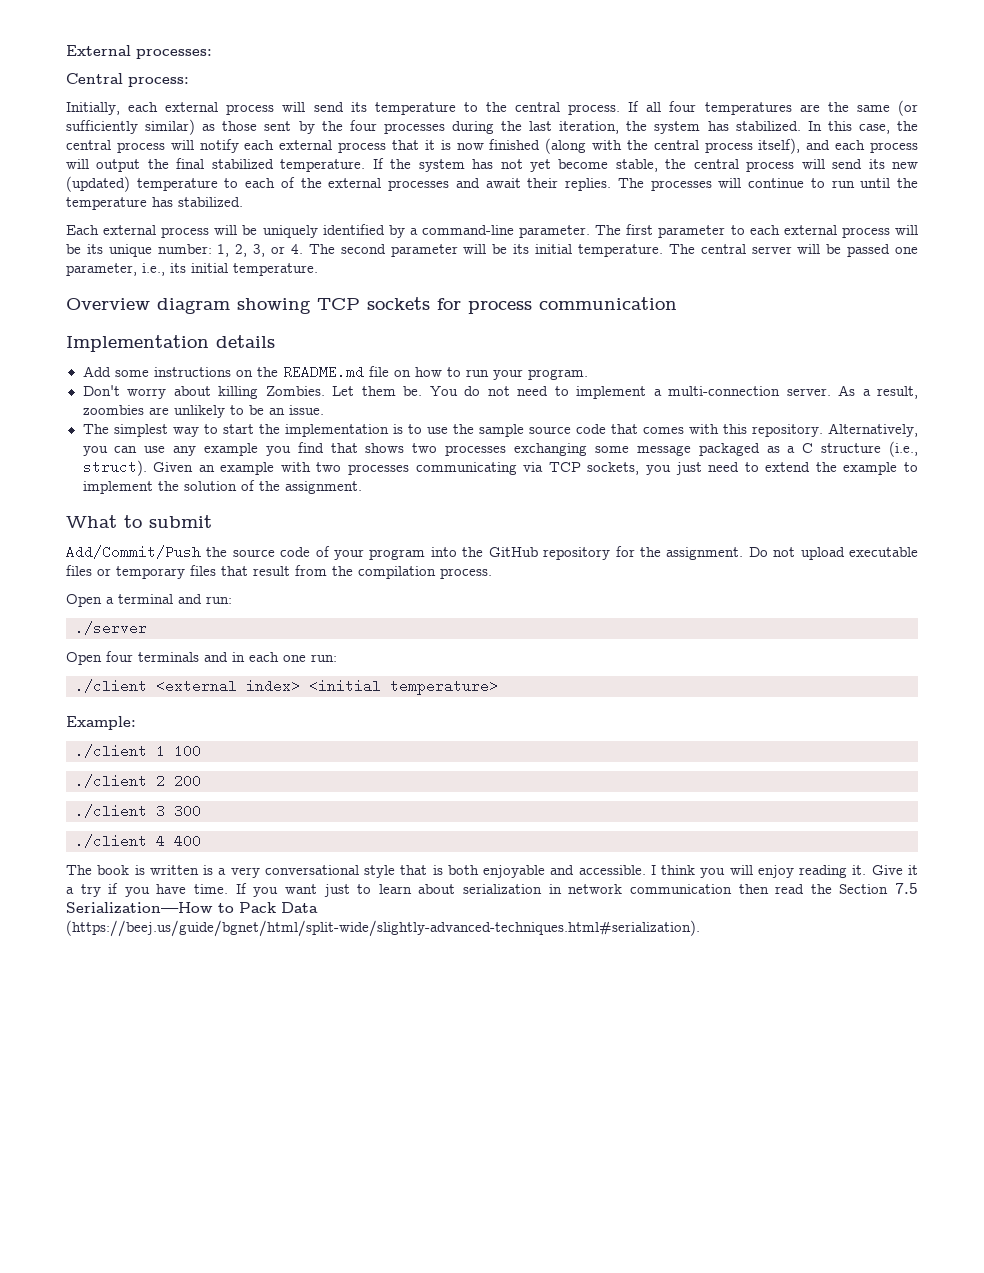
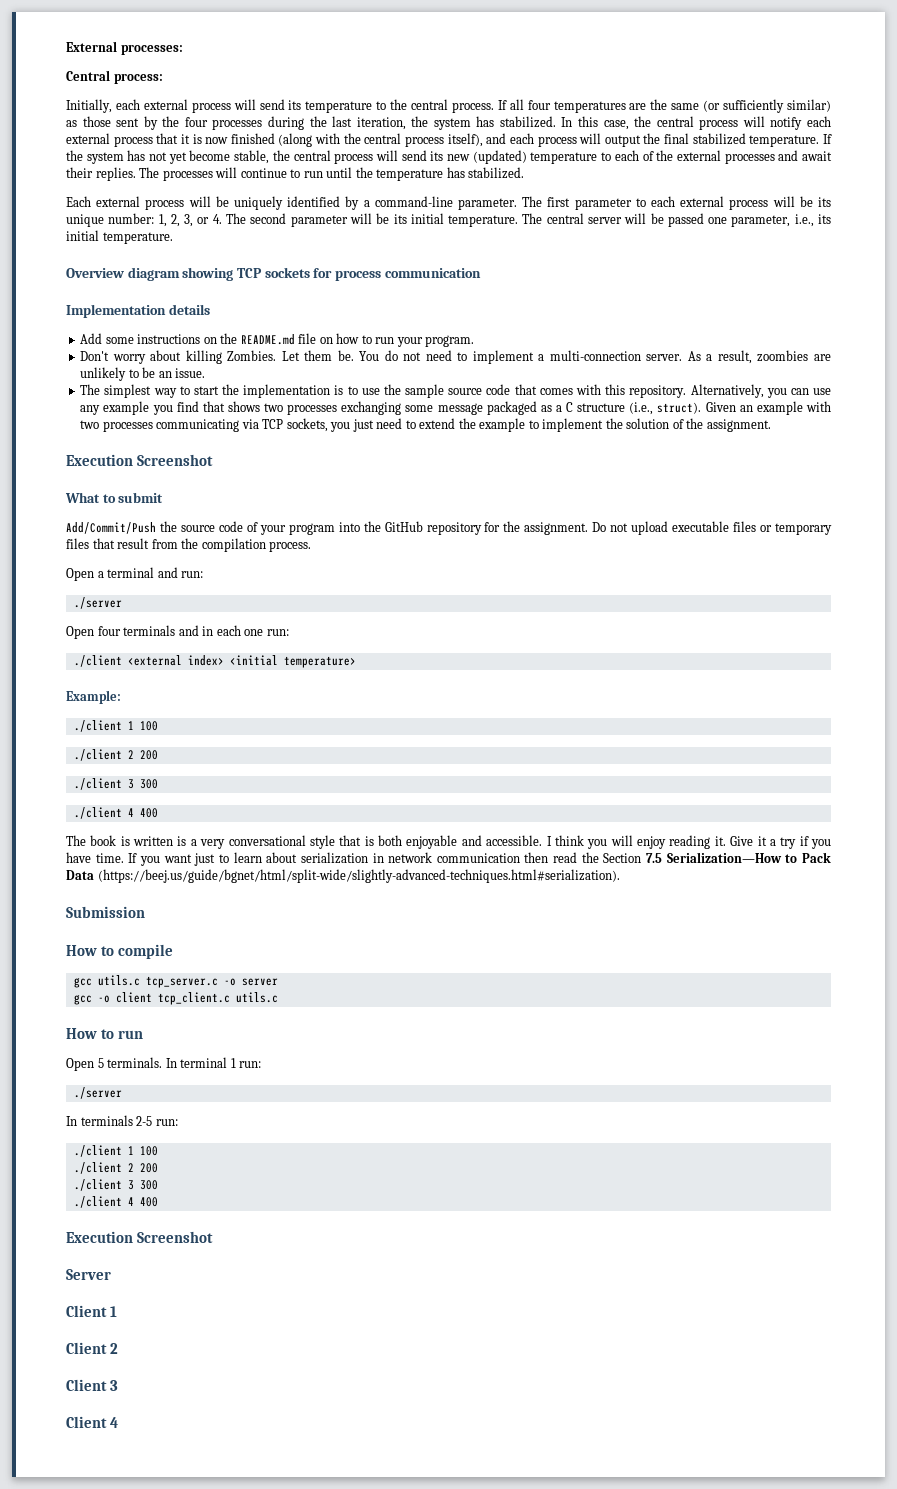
  Given an example with two processes communicating via TCP sockets, you just need to extend the example to implement the solution of the assignment.
+ Execution Screenshot
+ Submission
+ How to compile
+ gcc utils.c tcp_server.c -o server
+ gcc -o client tcp_client.c utils.c
+ How to run
+ Open 5 terminals. In terminal 1 run:
+ ./server
+ In terminals 2-5 run:
+ ./client 1 100
+ ./client 2 200
+ ./client 3 300
+ ./client 4 400
+ Execution Screenshot
+ Server
+ Client 1
+ Client 2
+ Client 3
+ Client 4

